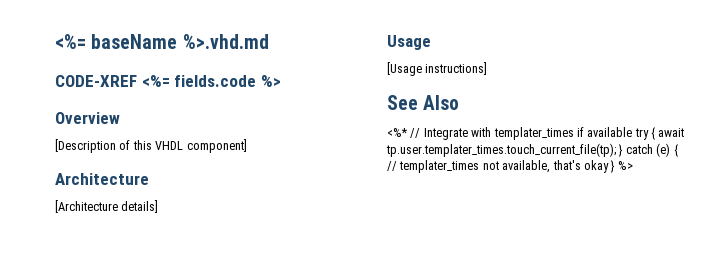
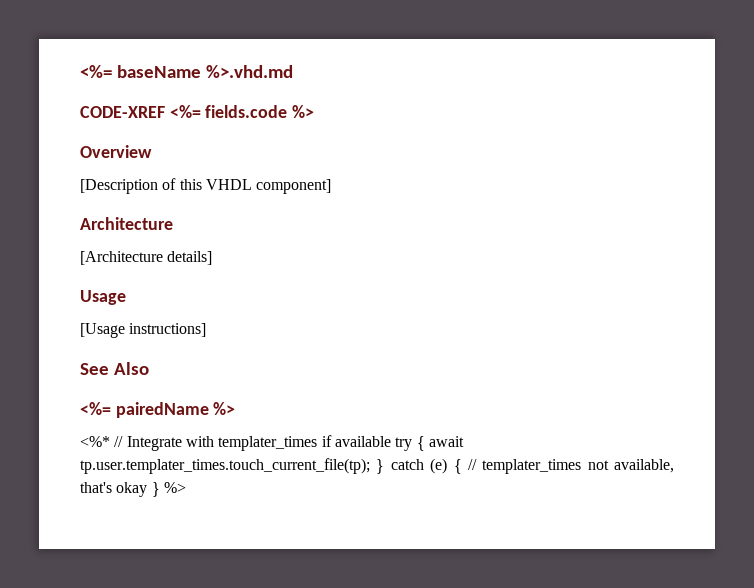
+ <%= pairedName %>

